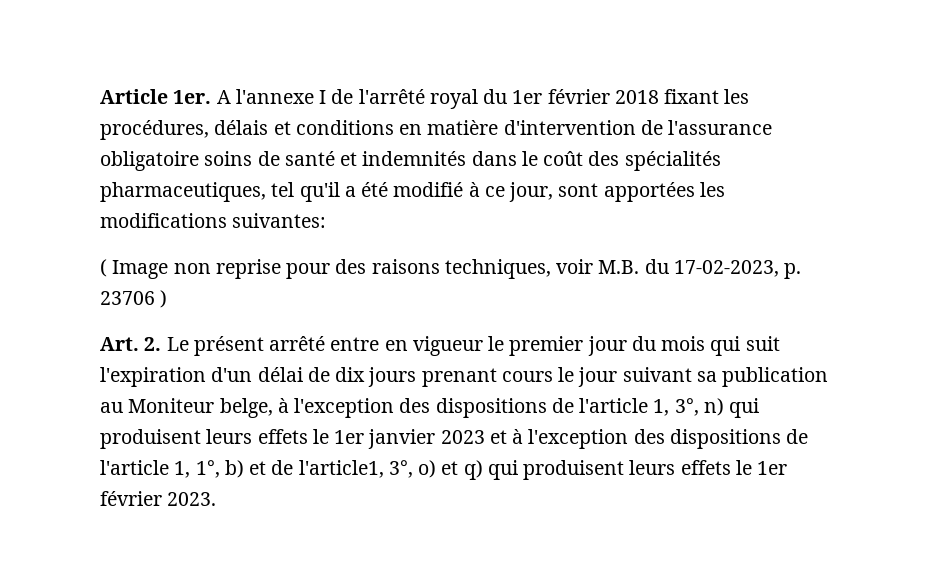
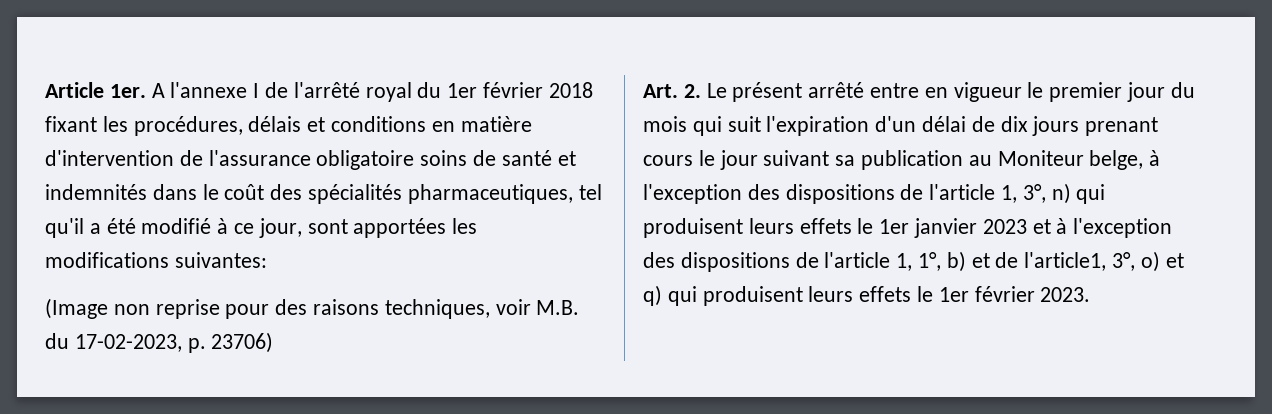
- ( Image non reprise pour des raisons techniques, voir M.B. du 17-02-2023, p. 23706 )
+ (Image non reprise pour des raisons techniques, voir M.B. du 17-02-2023, p. 23706)

